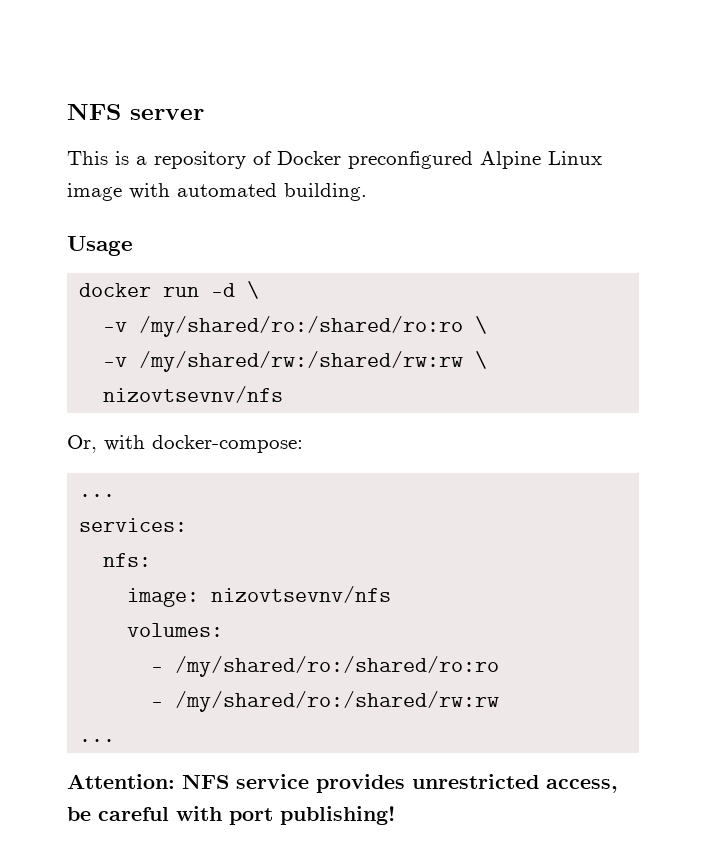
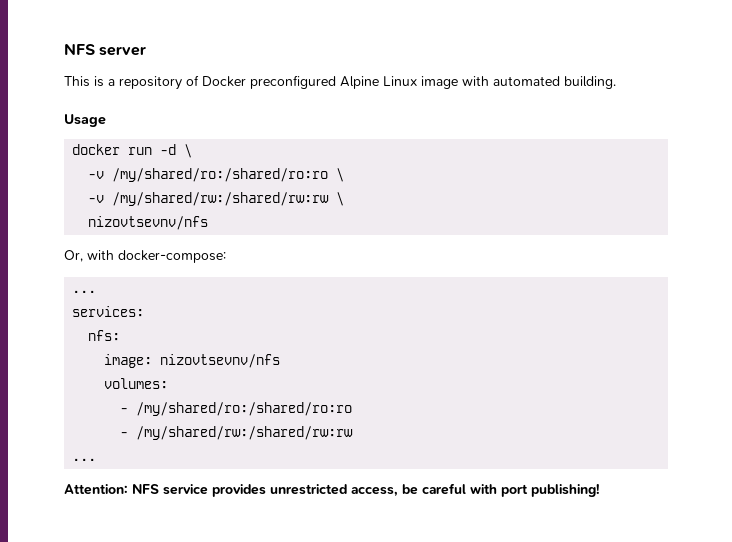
- - /my/shared/ro:/shared/rw:rw
+ - /my/shared/rw:/shared/rw:rw

